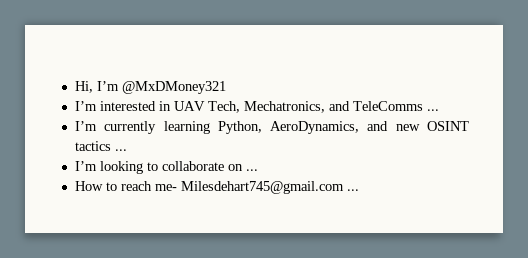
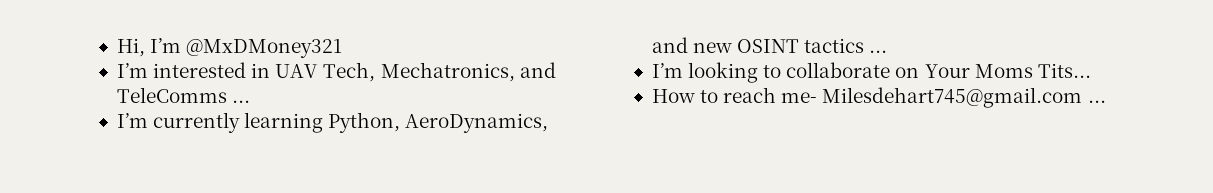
- I’m looking to collaborate on ...
+ I’m looking to collaborate on Your Moms Tits...

